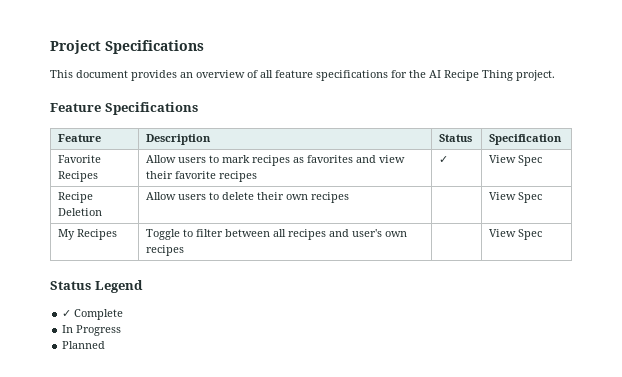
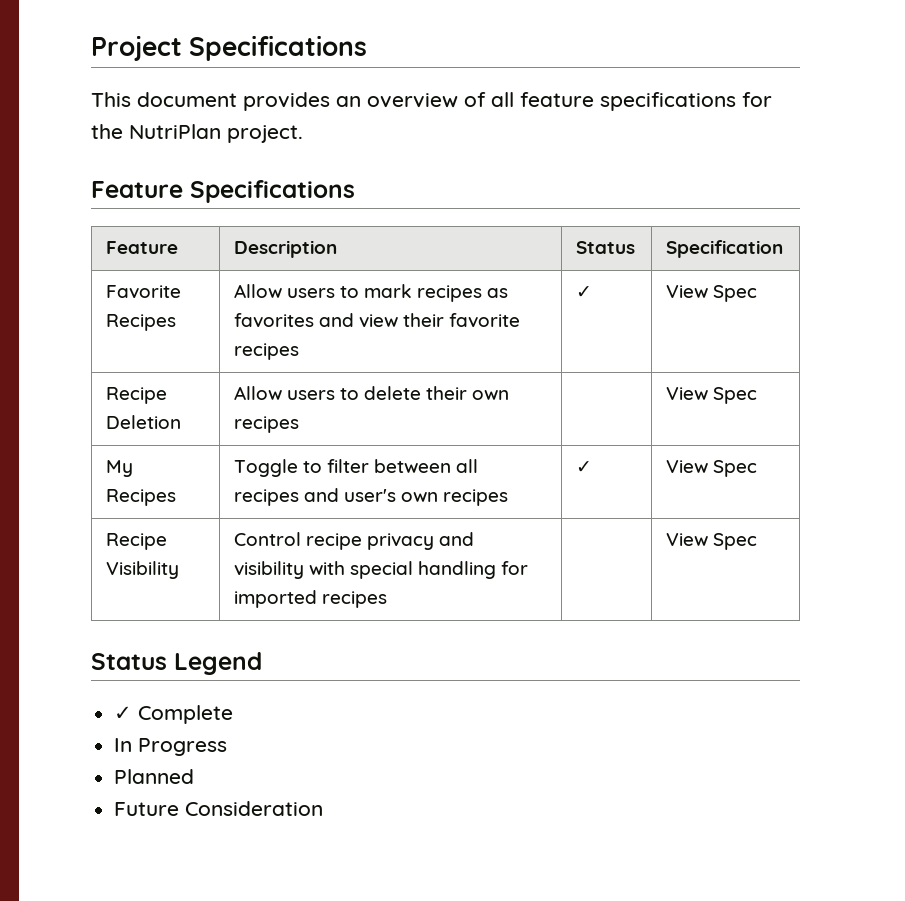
- This document provides an overview of all feature specifications for the AI Recipe Thing project.
+ This document provides an overview of all feature specifications for the NutriPlan project.
- My Recipes | Toggle to filter between all recipes and user's own recipes | | View Spec
+ My Recipes | Toggle to filter between all recipes and user's own recipes | ✓ | View Spec
+ Recipe Visibility | Control recipe privacy and visibility with special handling for imported recipes | | View Spec
+ Future Consideration

